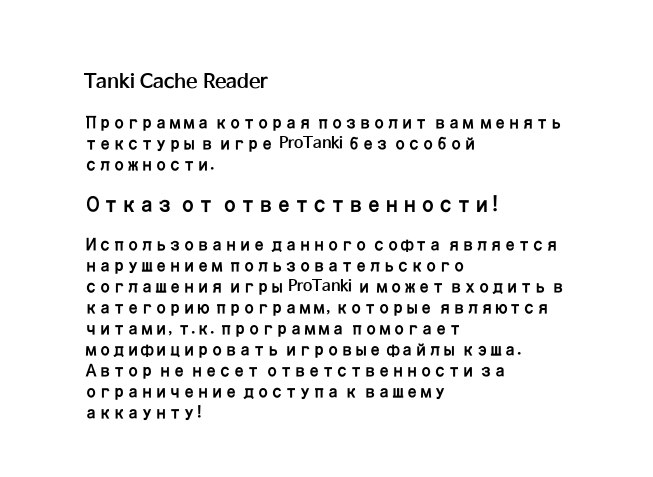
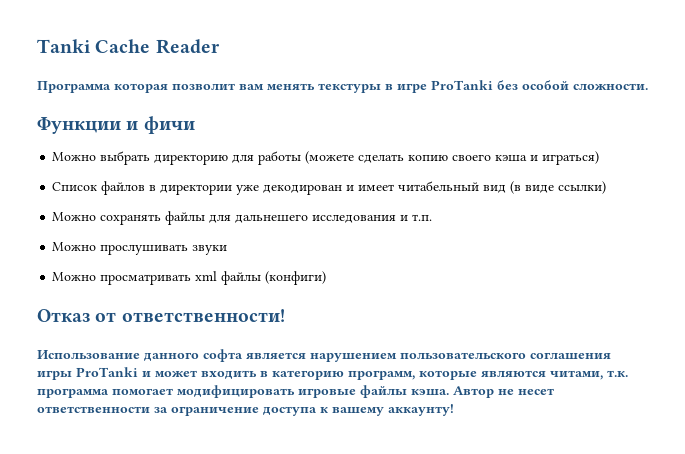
+ Функции и фичи
+ Можно выбрать директорию для работы (можете сделать копию своего кэша и играться)
+ Список файлов в директории уже декодирован и имеет читабельный вид (в виде ссылки)
+ Можно сохранять файлы для дальнешего исследования и т.п.
+ Можно прослушивать звуки
+ Можно просматривать xml файлы (конфиги)

